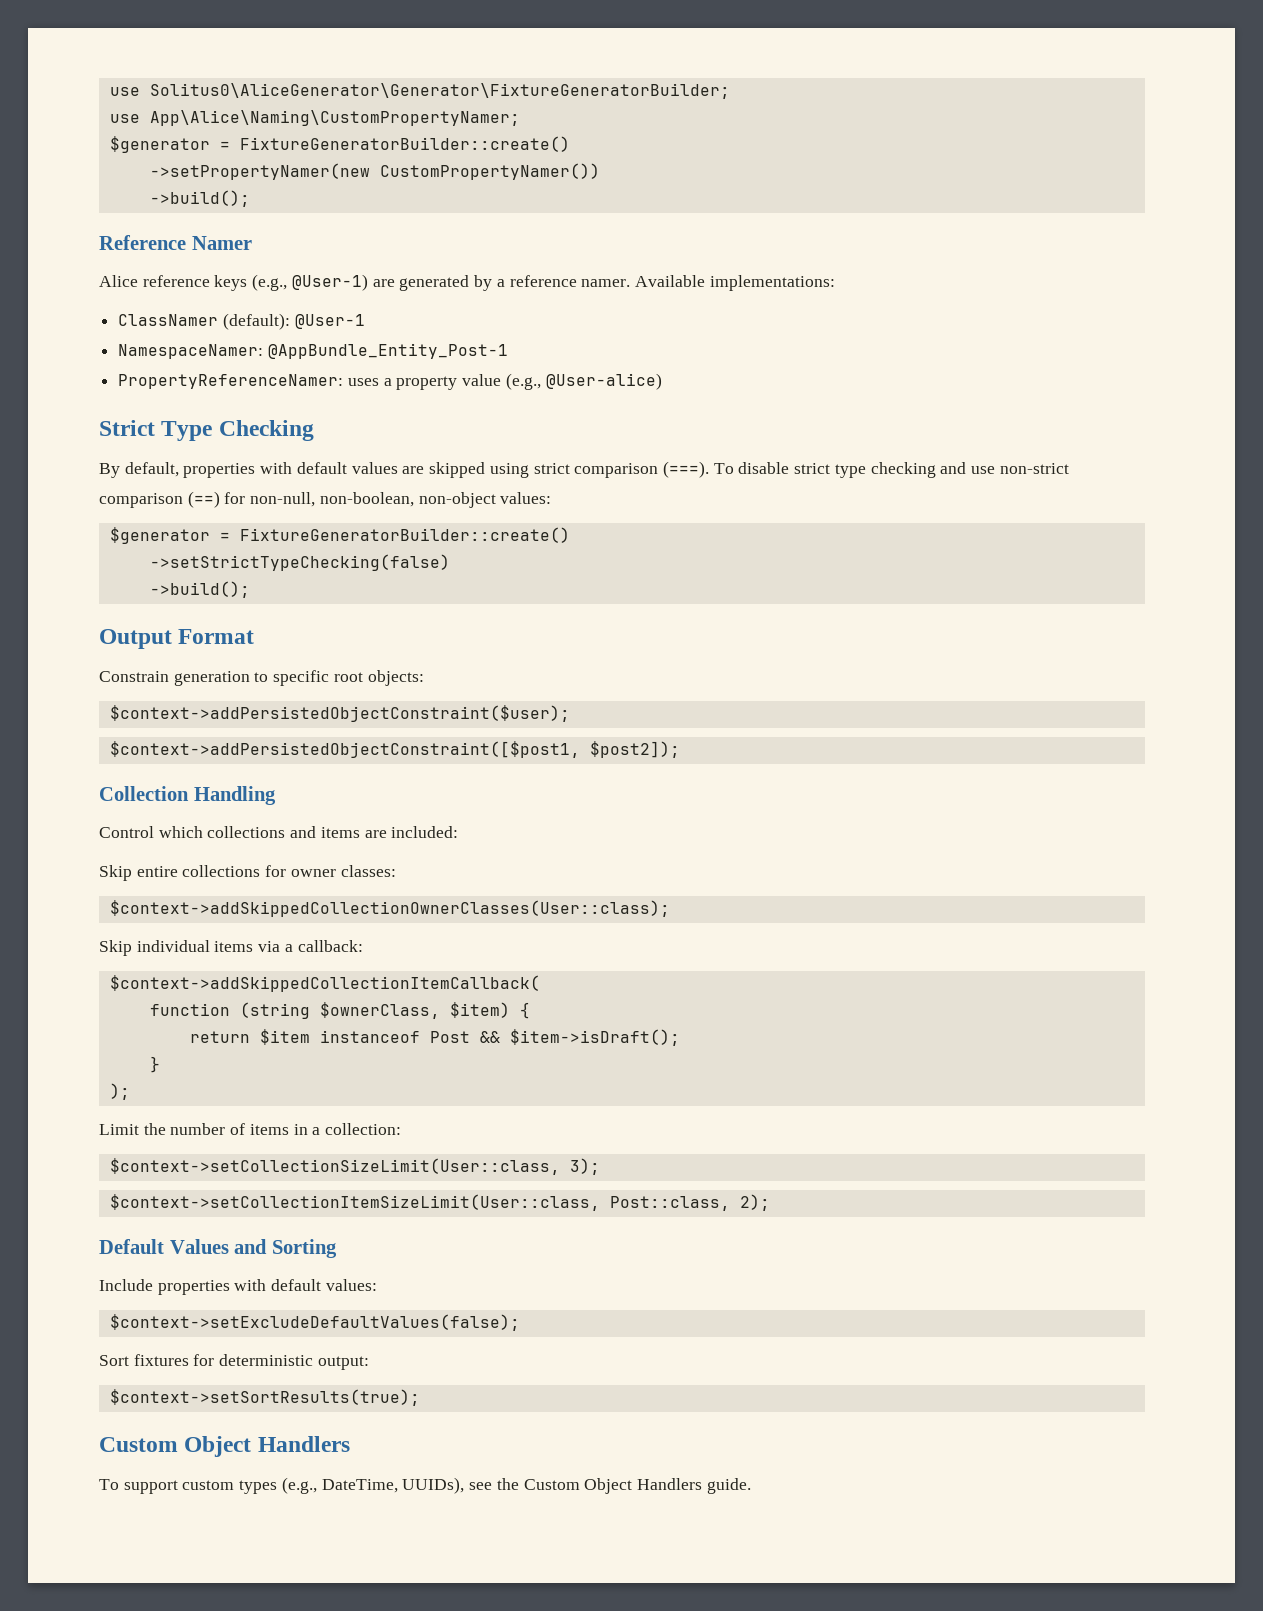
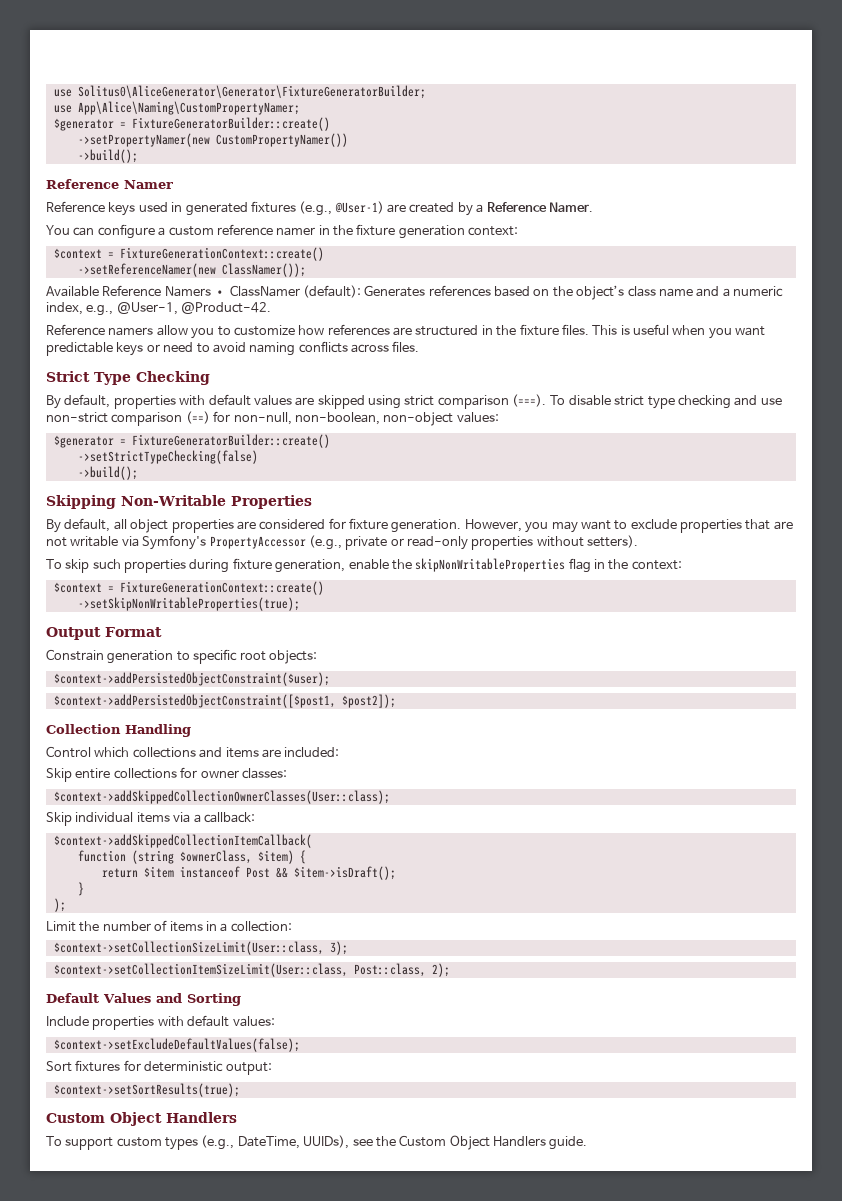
- Alice reference keys (e.g., @User-1) are generated by a reference namer. Available implementations:
- ClassNamer (default): @User-1
- NamespaceNamer: @AppBundle_Entity_Post-1
- PropertyReferenceNamer: uses a property value (e.g., @User-alice)
+ Reference keys used in generated fixtures (e.g., @User-1) are created by a Reference Namer.
+ You can configure a custom reference namer in the fixture generation context:
+ $context = FixtureGenerationContext::create()
+ ->setReferenceNamer(new ClassNamer());
+ Available Reference Namers • ClassNamer (default): Generates references based on the object’s class name and a numeric index, e.g., @User-1, @Product-42.
+ Reference namers allow you to customize how references are structured in the fixture files. This is useful when you want predictable keys or need to avoid naming conflicts across files.
+ Skipping Non-Writable Properties
+ By default, all object properties are considered for fixture generation. However, you may want to exclude properties that are not writable via Symfony's PropertyAccessor (e.g., private or read-only properties without setters).
+ To skip such properties during fixture generation, enable the skipNonWritableProperties flag in the context:
+ $context = FixtureGenerationContext::create()
+ ->setSkipNonWritableProperties(true);

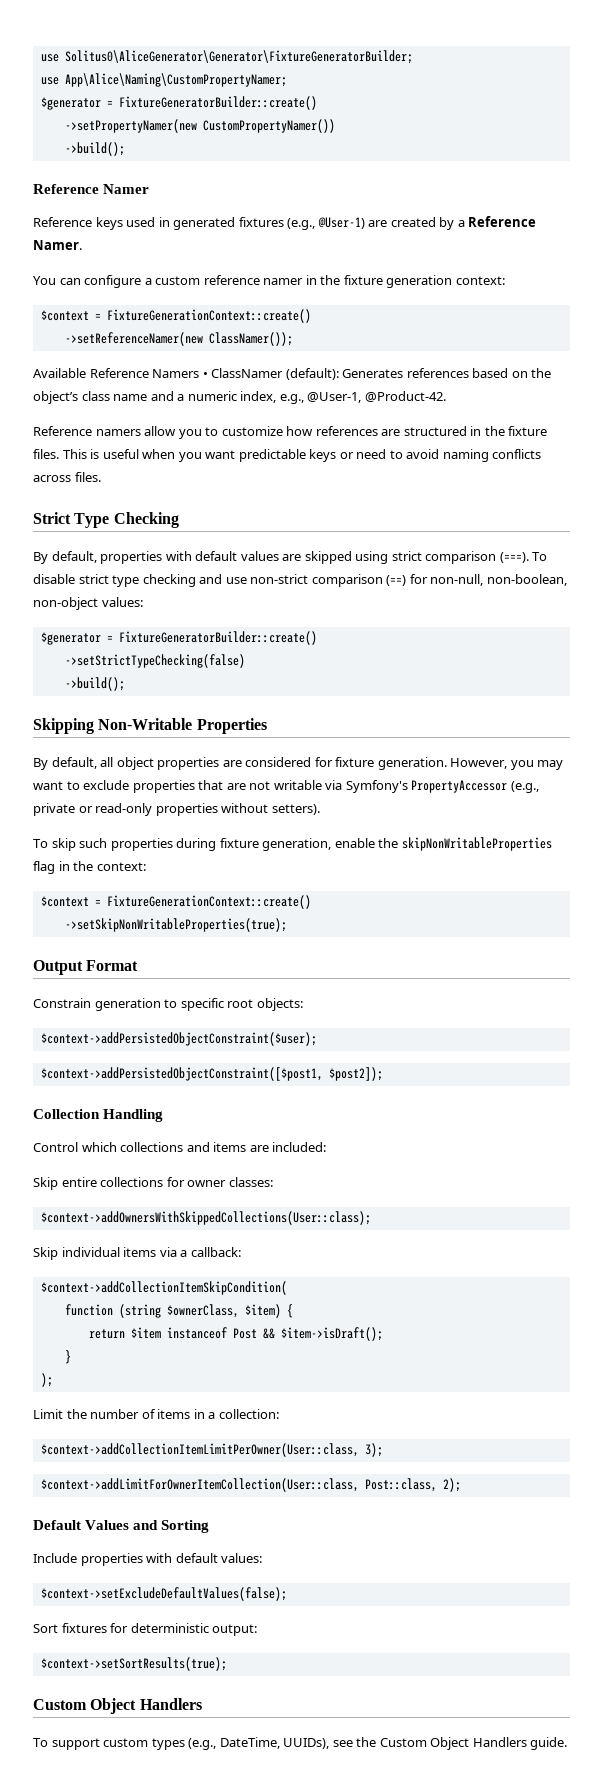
- $context->addSkippedCollectionOwnerClasses(User::class);
+ $context->addOwnersWithSkippedCollections(User::class);
- $context->addSkippedCollectionItemCallback(
+ $context->addCollectionItemSkipCondition(
- $context->setCollectionSizeLimit(User::class, 3);
+ $context->addCollectionItemLimitPerOwner(User::class, 3);
- $context->setCollectionItemSizeLimit(User::class, Post::class, 2);
+ $context->addLimitForOwnerItemCollection(User::class, Post::class, 2);

